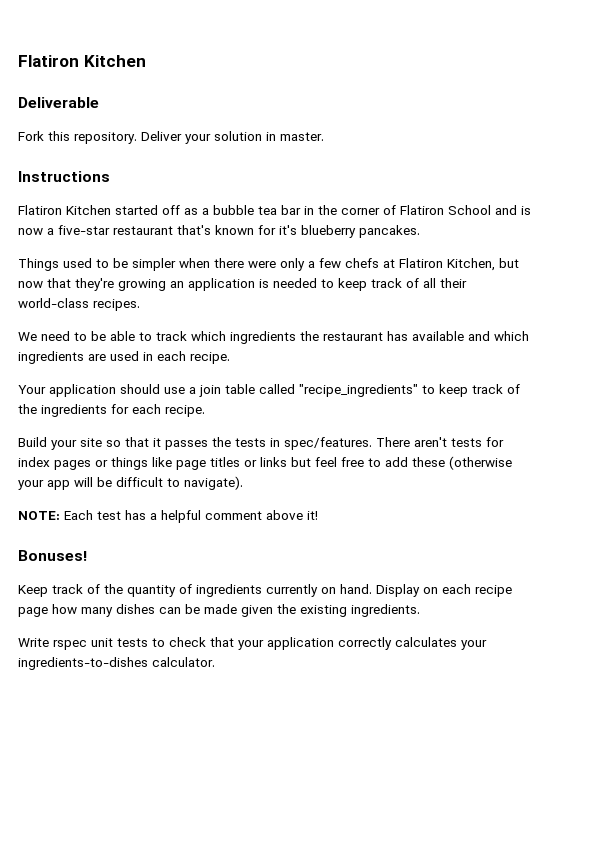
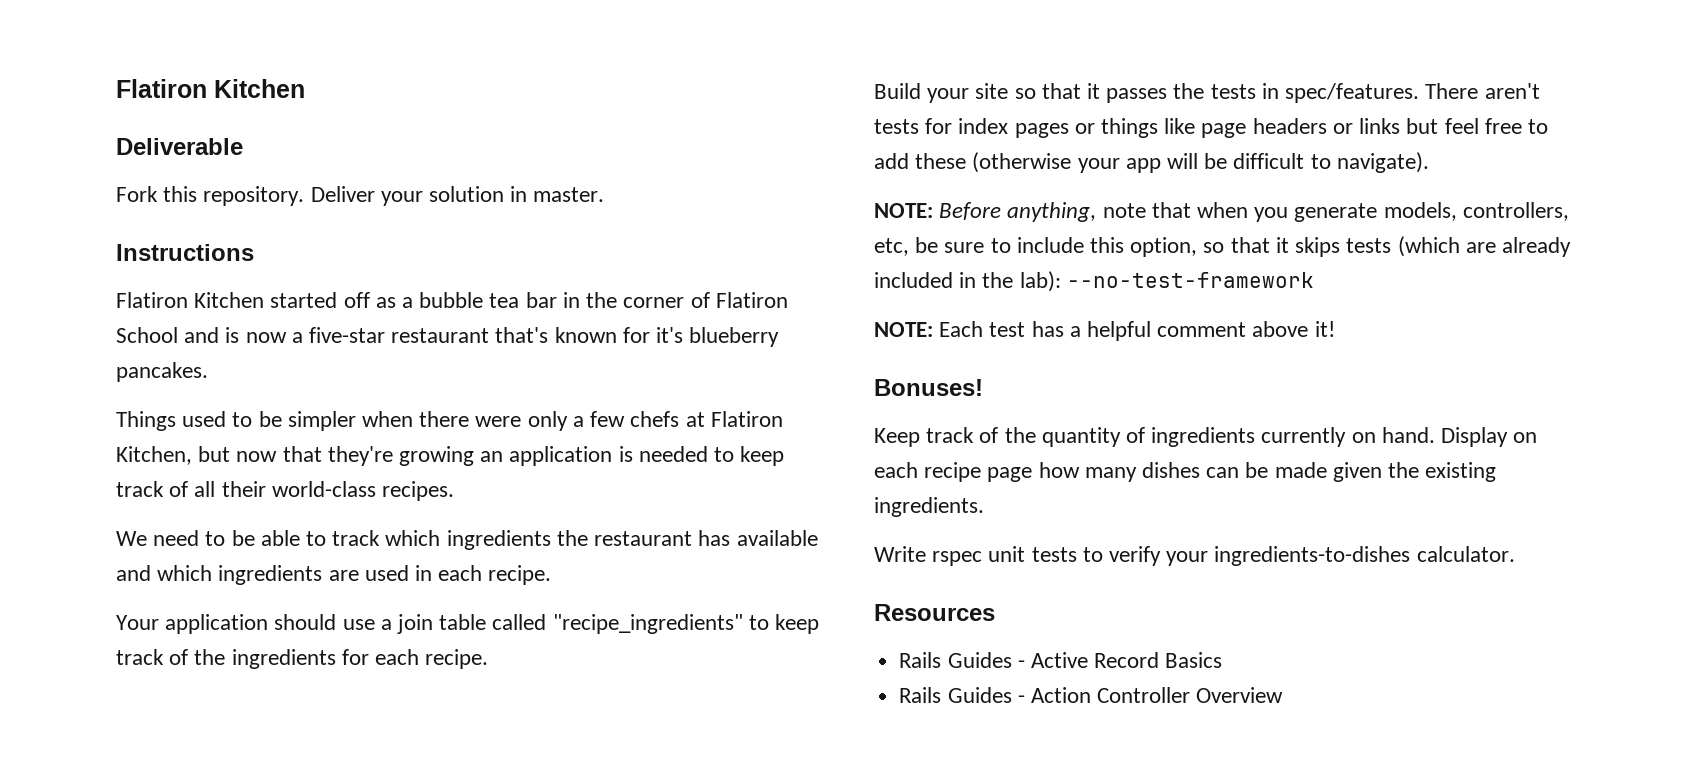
- There aren't tests for index pages or things like page titles or links but feel free to add these (otherwise your app will be difficult to navigate).
+ There aren't tests for index pages or things like page headers or links but feel free to add these (otherwise your app will be difficult to navigate).
+ NOTE: Before anything, note that when you generate models, controllers, etc, be sure to include this option, so that it skips tests (which are already included in the lab): --no-test-framework
- Write rspec unit tests to check that your application correctly calculates your ingredients-to-dishes calculator.
+ Write rspec unit tests to verify your ingredients-to-dishes calculator.
+ Resources
+ Rails Guides - Active Record Basics
+ Rails Guides - Action Controller Overview

